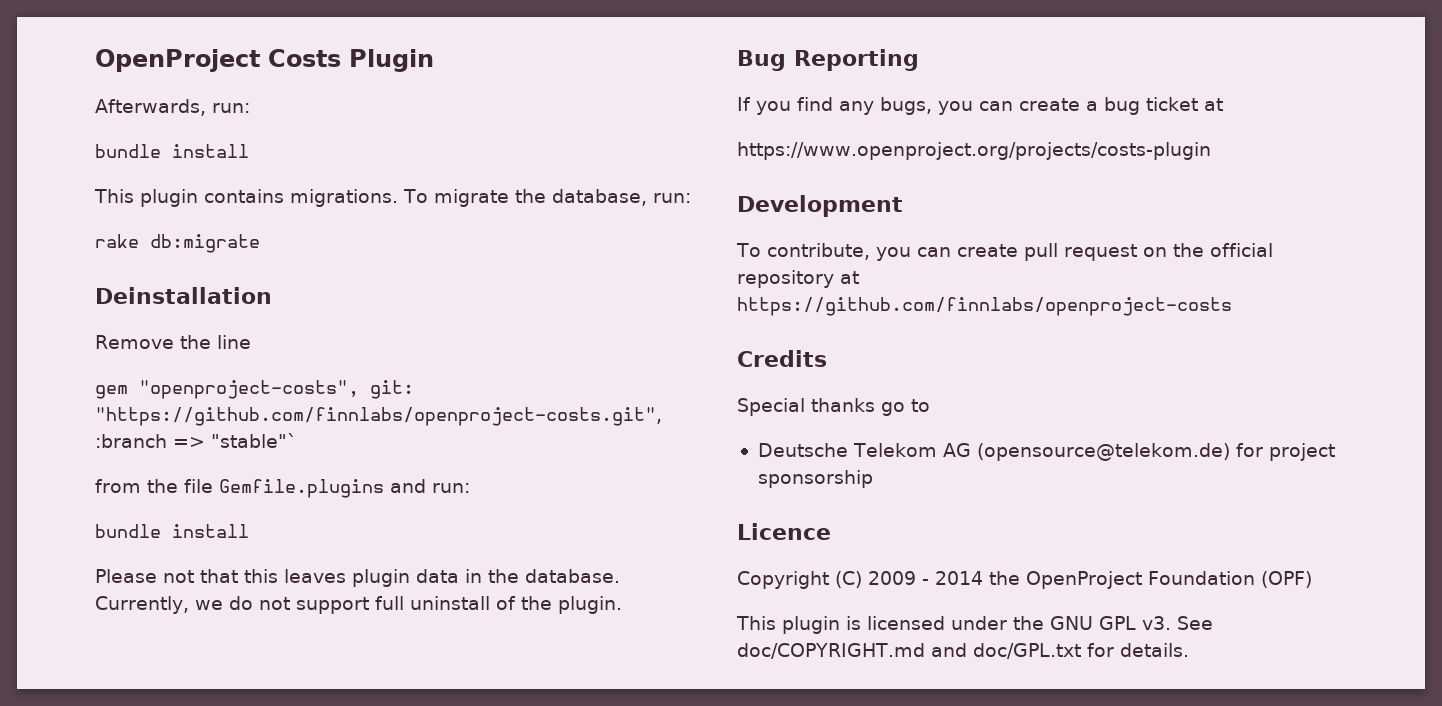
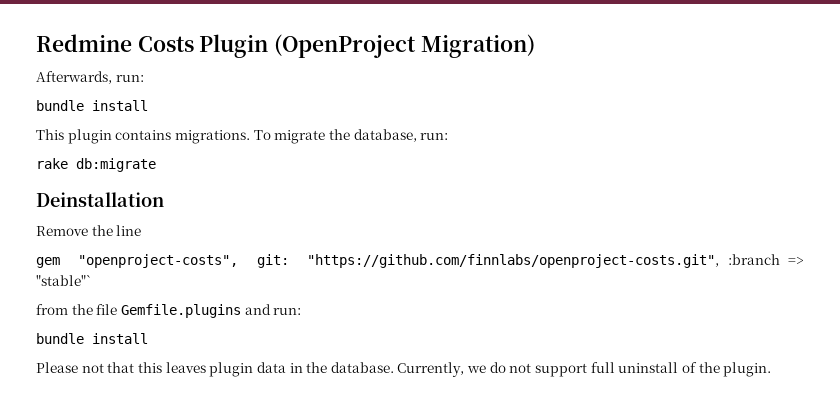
- OpenProject Costs Plugin
+ Redmine Costs Plugin (OpenProject Migration)
- Bug Reporting
- If you find any bugs, you can create a bug ticket at
- https://www.openproject.org/projects/costs-plugin
- Development
- To contribute, you can create pull request on the official repository at https://github.com/finnlabs/openproject-costs
- Credits
- Special thanks go to
- Deutsche Telekom AG (opensource@telekom.de) for project sponsorship
- Licence
- Copyright (C) 2009 - 2014 the OpenProject Foundation (OPF)
- This plugin is licensed under the GNU GPL v3. See doc/COPYRIGHT.md and doc/GPL.txt for details.

